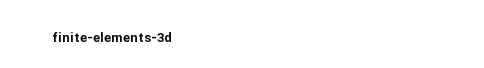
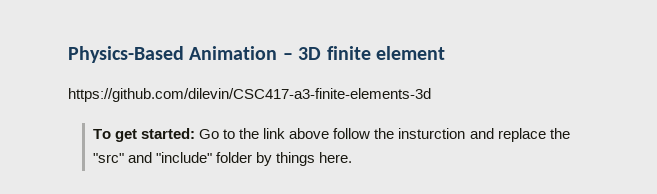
- finite-elements-3d
+ Physics-Based Animation – 3D finite element
+ https://github.com/dilevin/CSC417-a3-finite-elements-3d
+ To get started: Go to the link above follow the insturction and replace the "src" and "include" folder by things here.

